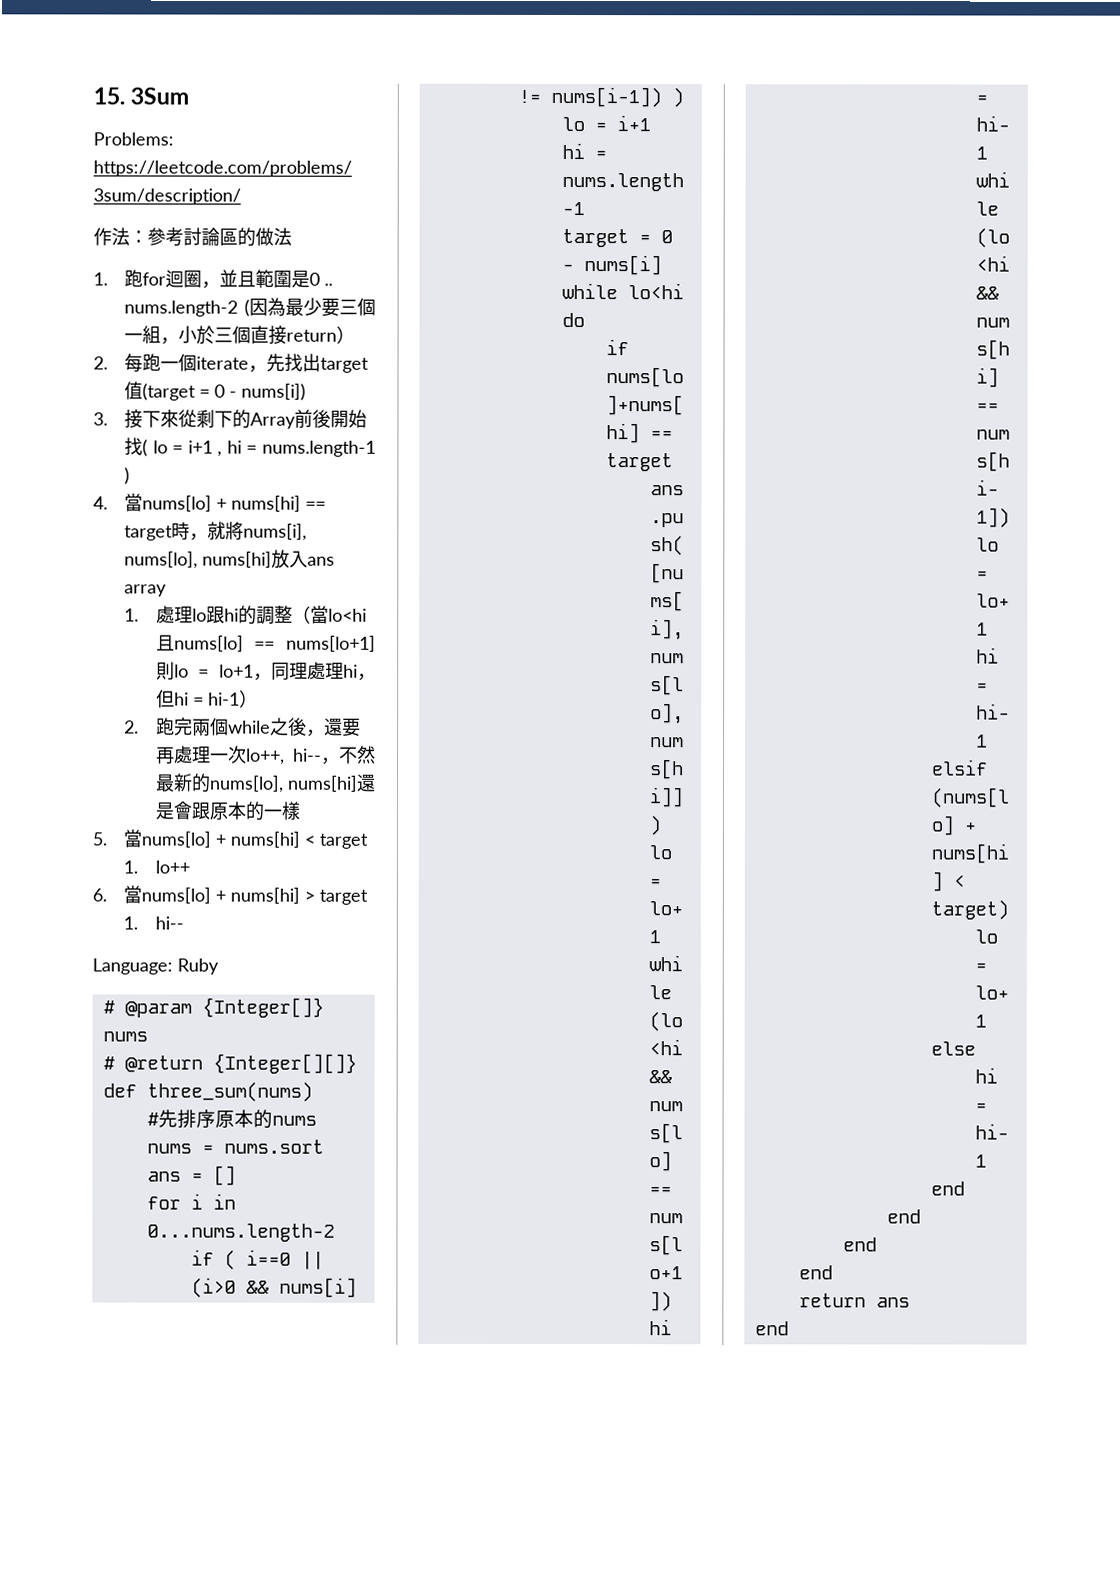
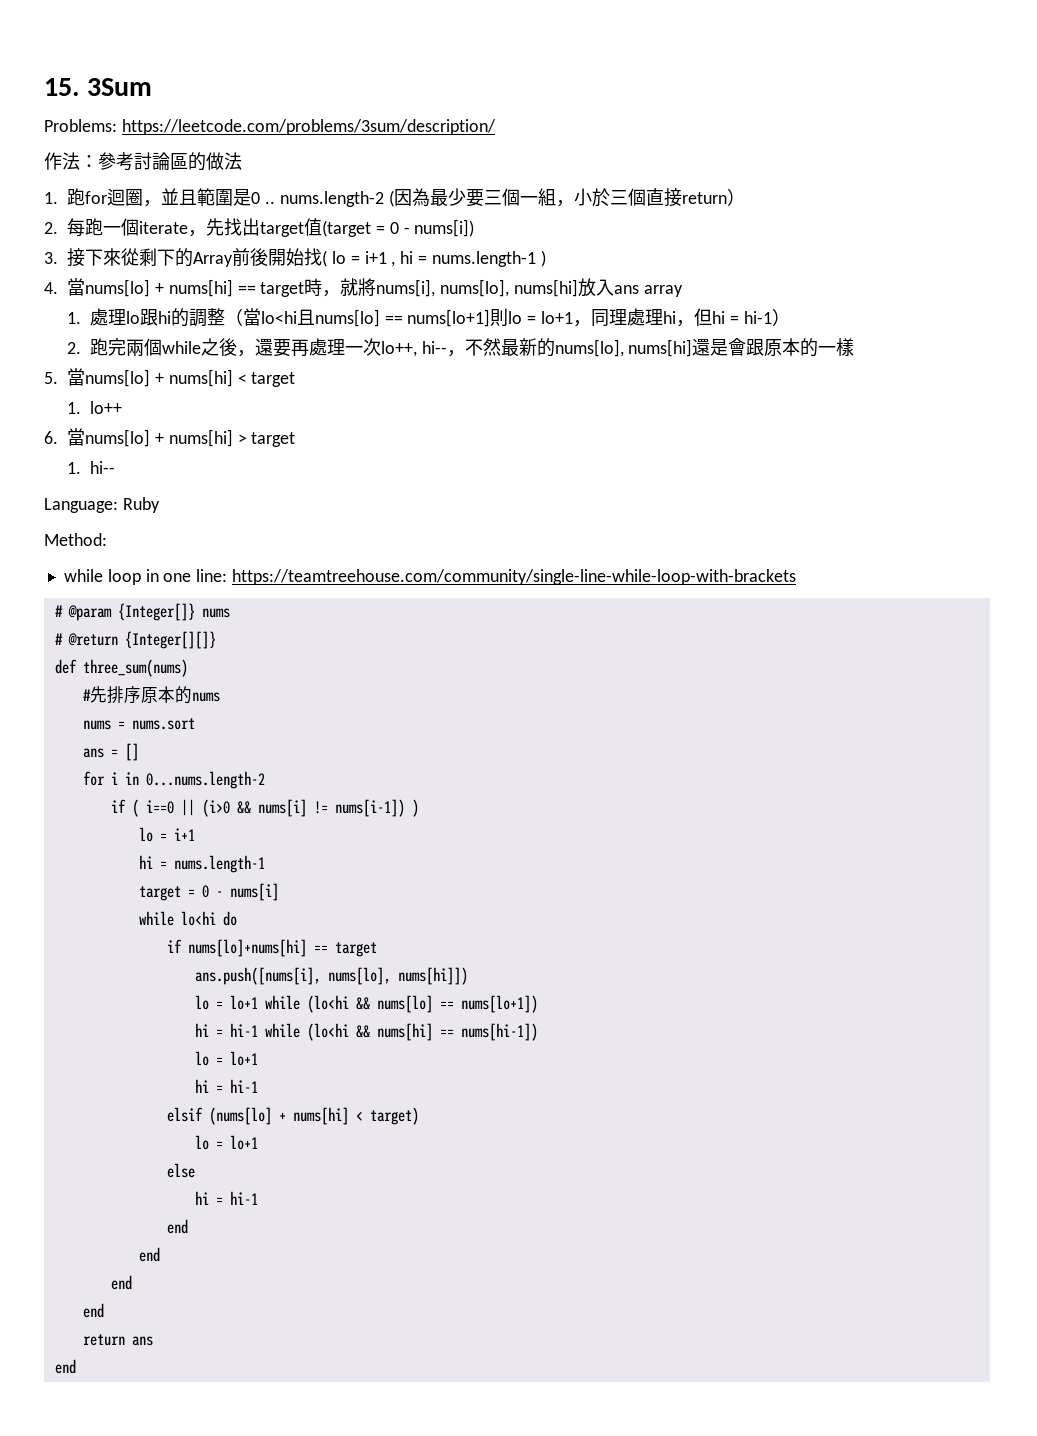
+ Method:
+ while loop in one line: https://teamtreehouse.com/community/single-line-while-loop-with-brackets

